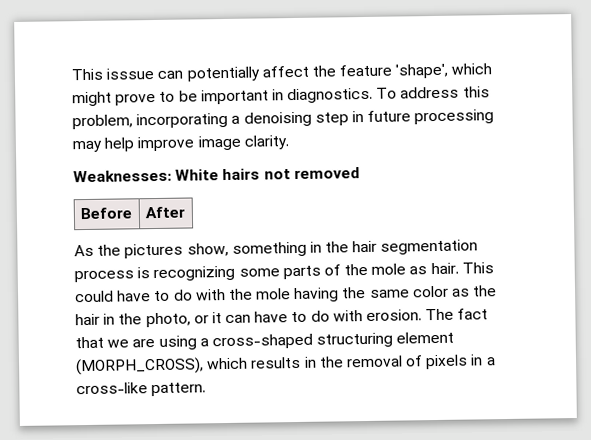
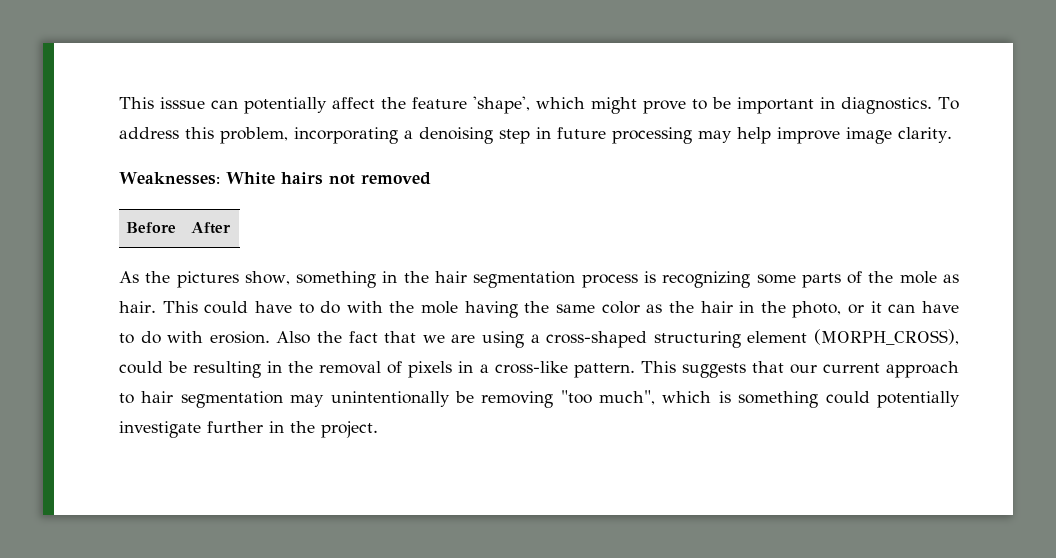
- The fact that we are using a cross-shaped structuring element (MORPH_CROSS), which results in the removal of pixels in a cross-like pattern.
+ Also the fact that we are using a cross-shaped structuring element (MORPH_CROSS), could be resulting in the removal of pixels in a cross-like pattern.
+ This suggests that our current approach to hair segmentation may unintentionally be removing "too much", which is something could potentially investigate further in the project.

